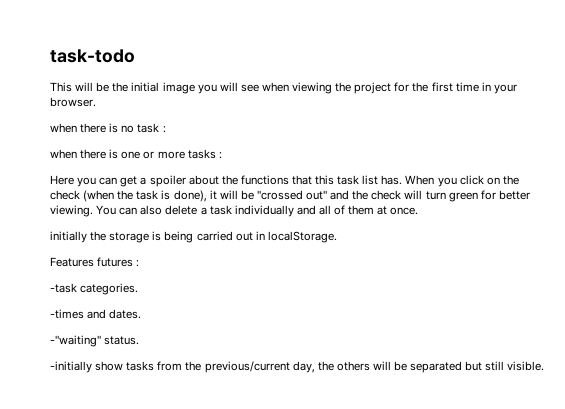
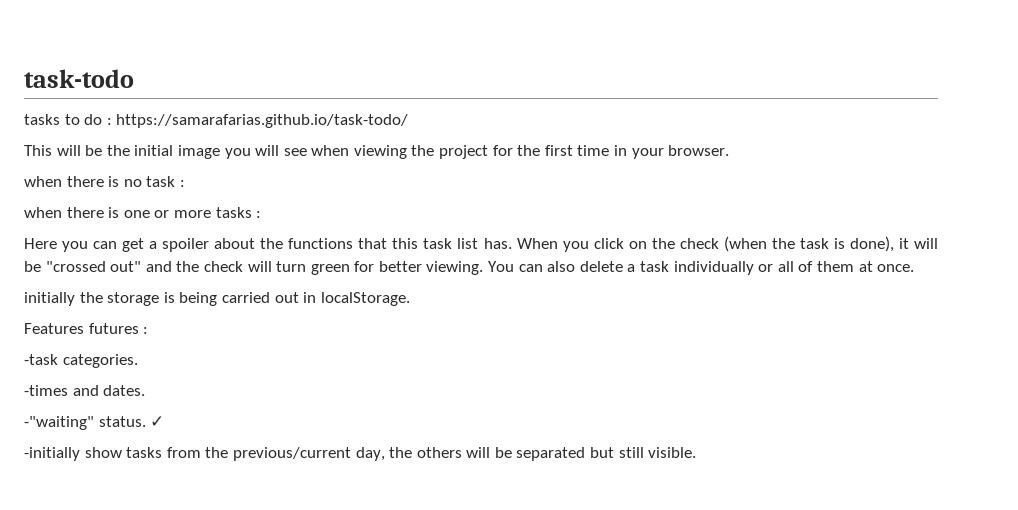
+ tasks to do : https://samarafarias.github.io/task-todo/
- You can also delete a task individually and all of them at once.
+ You can also delete a task individually or all of them at once.
+ ✓

